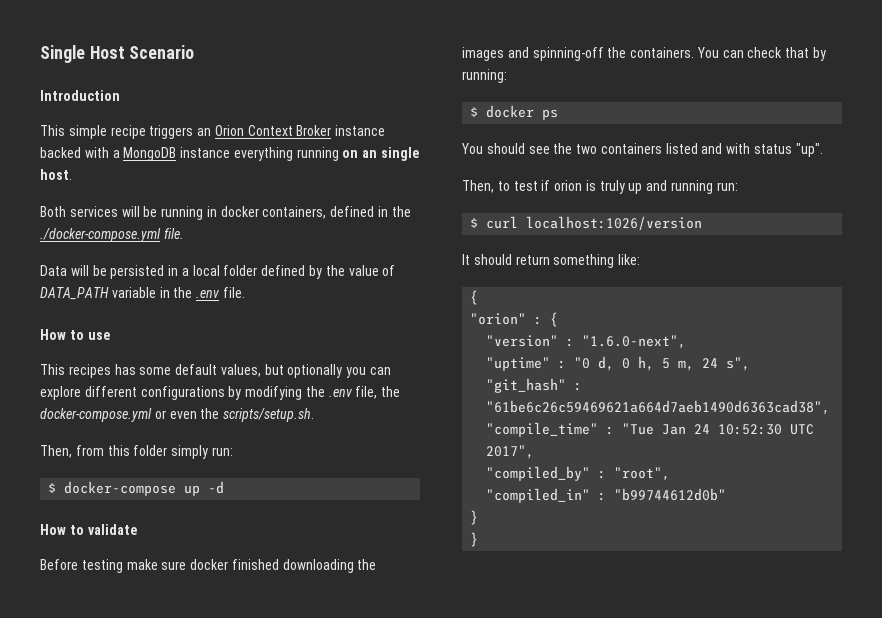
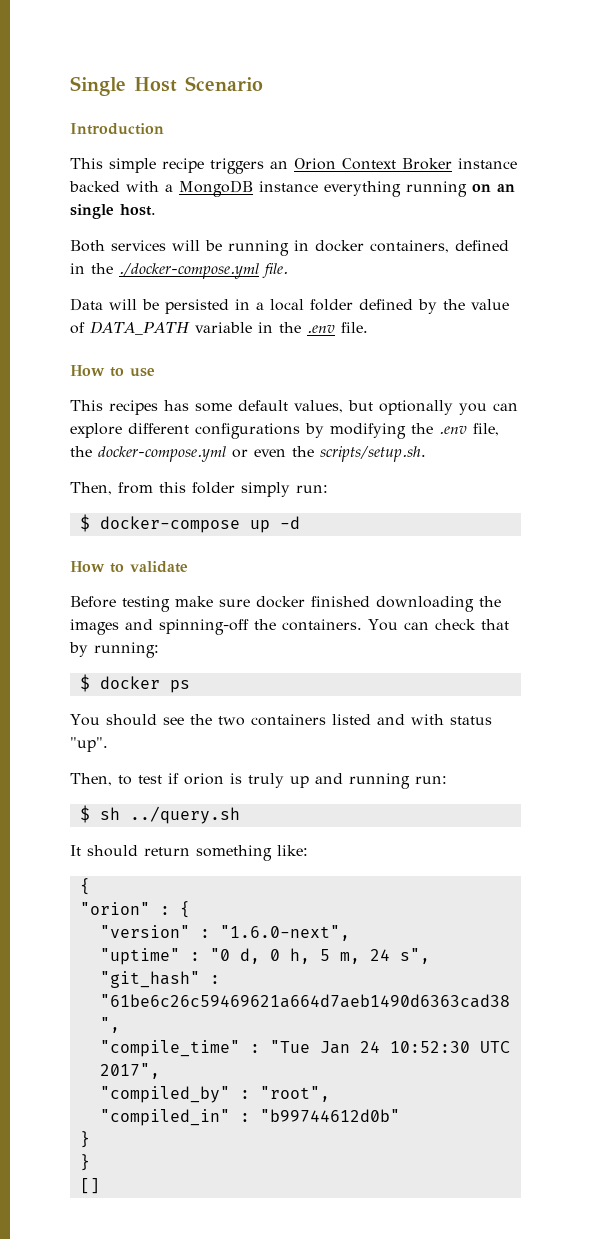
- $ curl localhost:1026/version
+ $ sh ../query.sh
+ []

